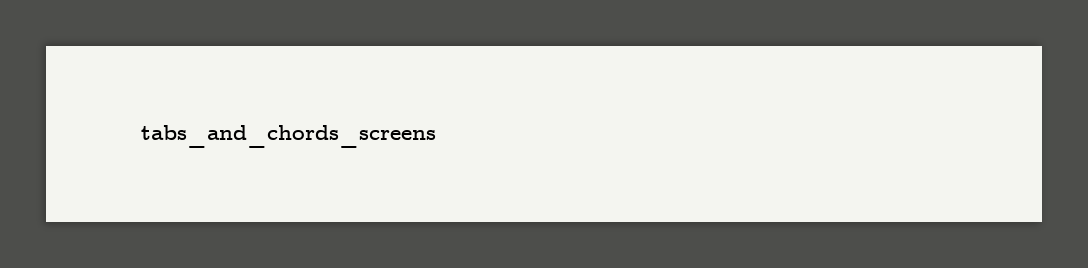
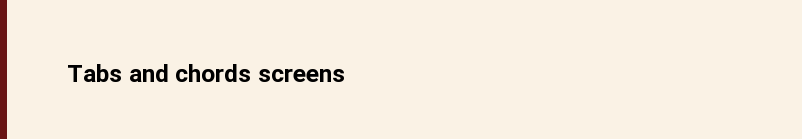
- tabs_and_chords_screens
+ Tabs and chords screens

